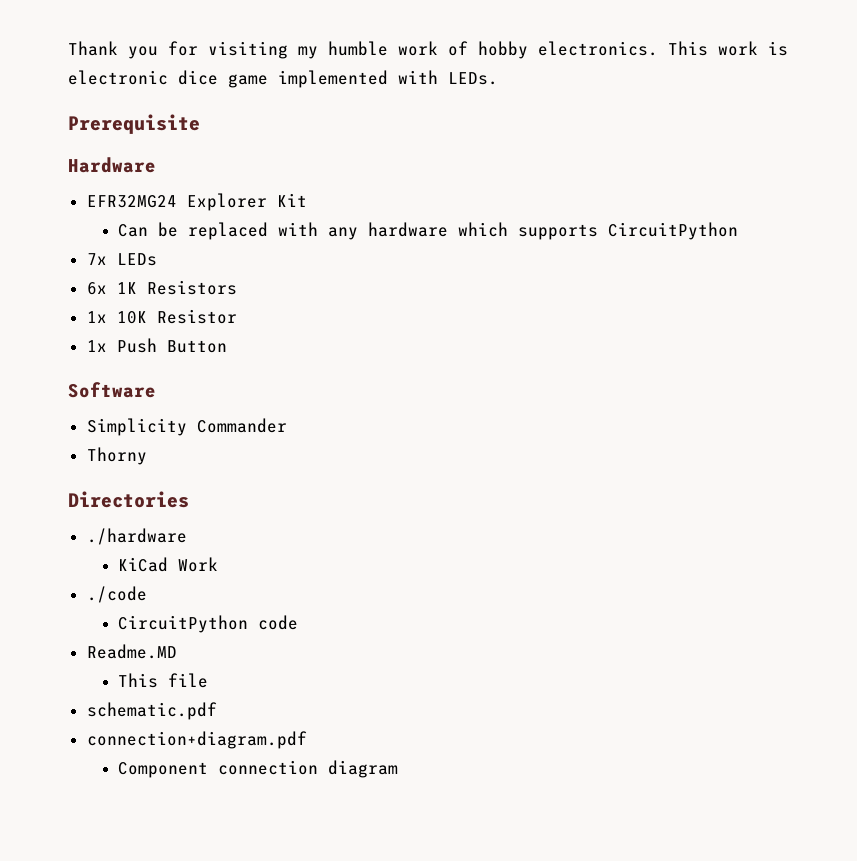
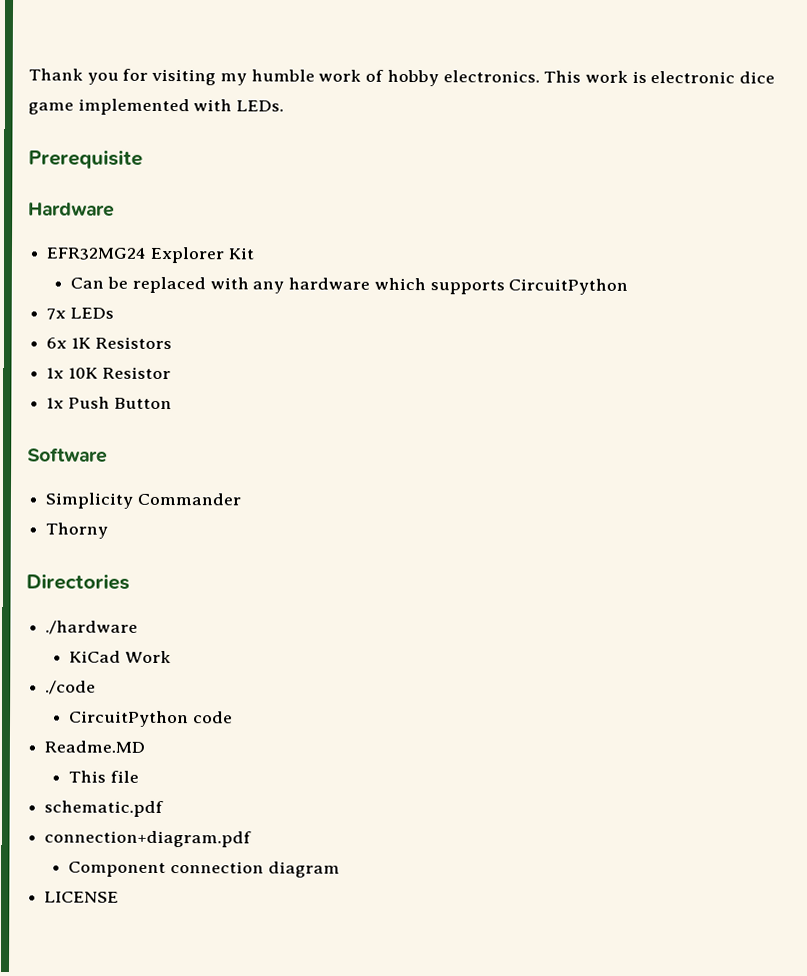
+ LICENSE

